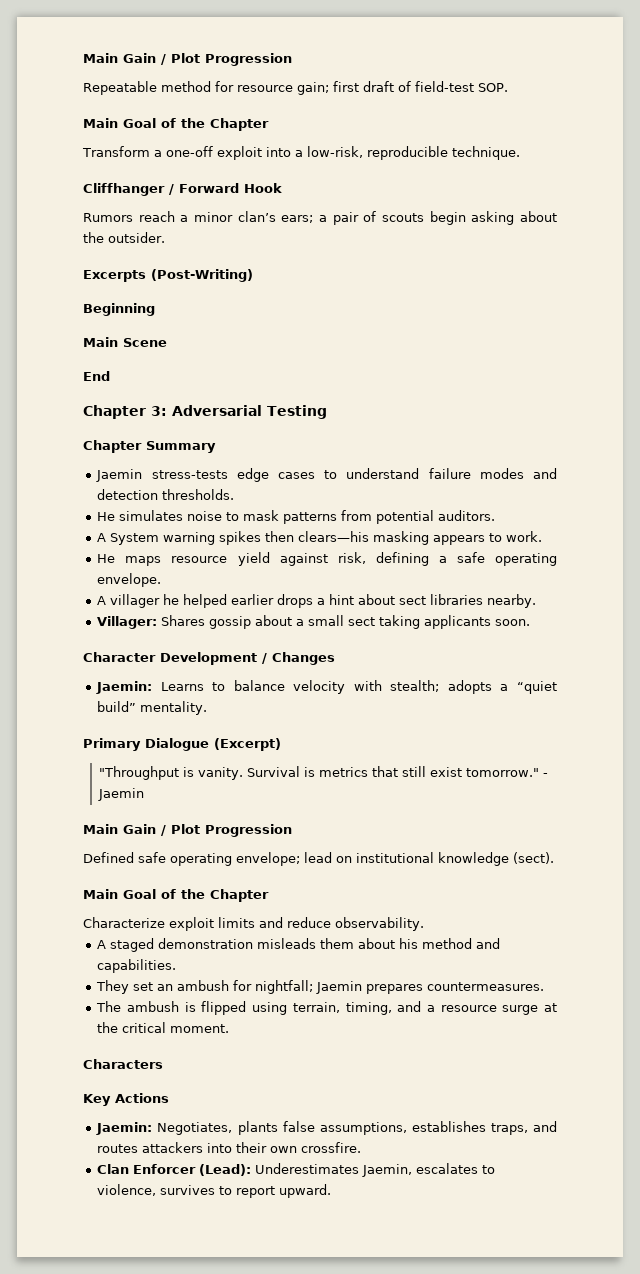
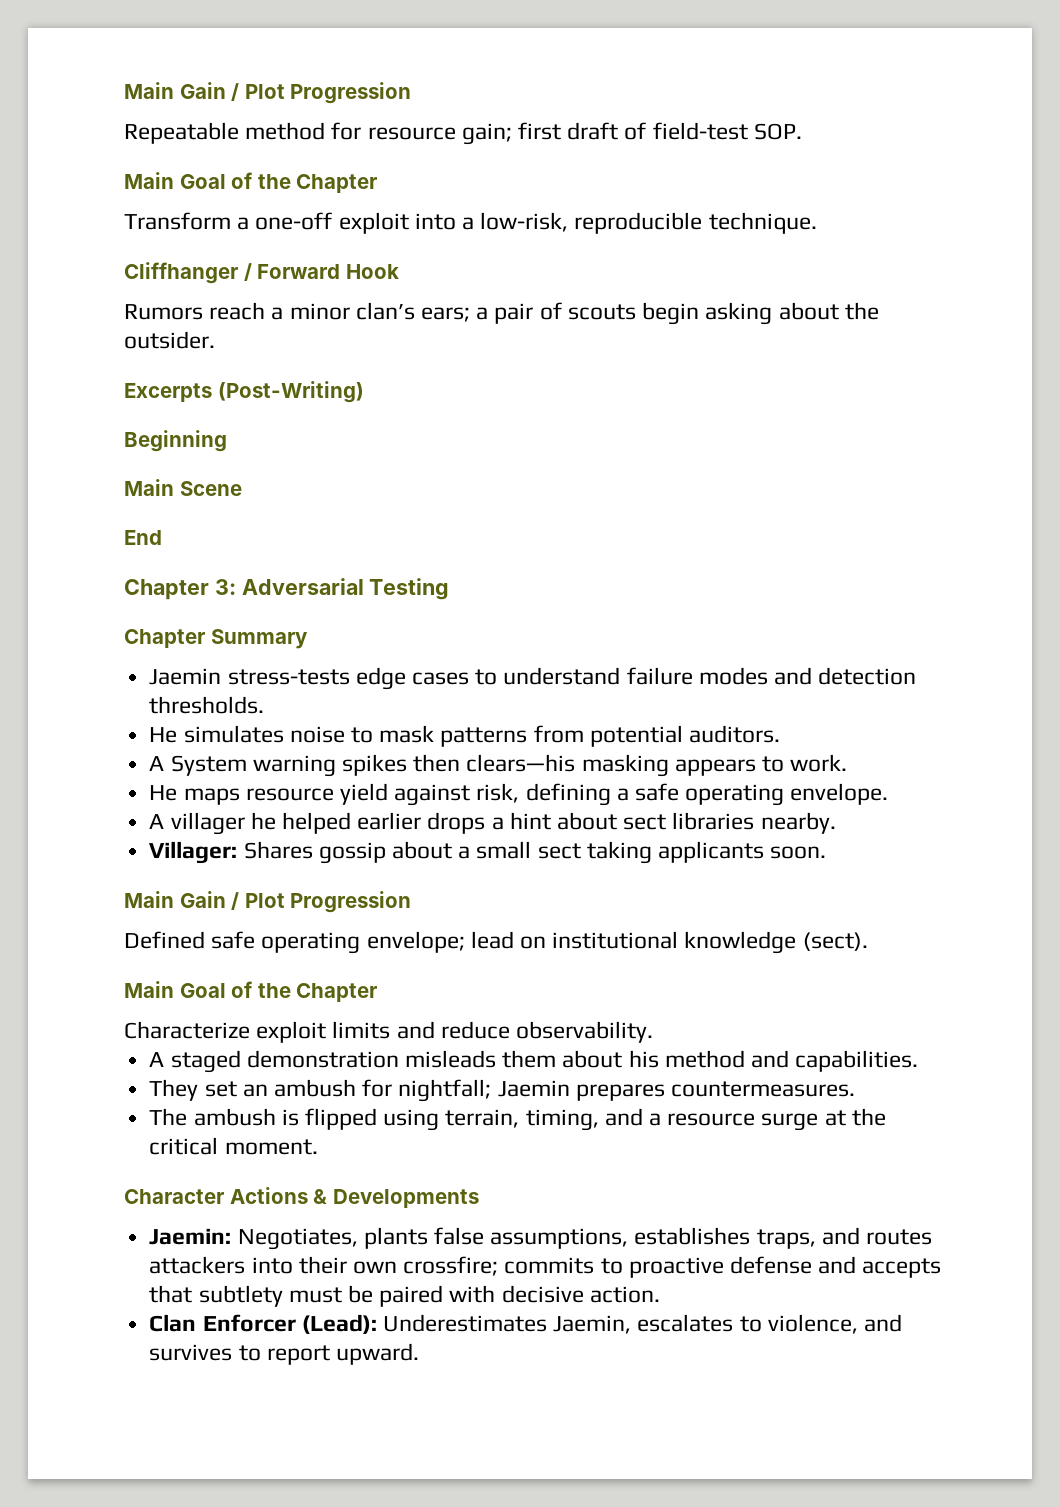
- Character Development / Changes
- Jaemin: Learns to balance velocity with stealth; adopts a “quiet build” mentality.
- Primary Dialogue (Excerpt)
- "Throughput is vanity. Survival is metrics that still exist tomorrow." - Jaemin
- Characters
- Key Actions
+ Character Actions & Developments
- Jaemin: Negotiates, plants false assumptions, establishes traps, and routes attackers into their own crossfire.
+ Jaemin: Negotiates, plants false assumptions, establishes traps, and routes attackers into their own crossfire; commits to proactive defense and accepts that subtlety must be paired with decisive action.
- Clan Enforcer (Lead): Underestimates Jaemin, escalates to violence, survives to report upward.
+ Clan Enforcer (Lead): Underestimates Jaemin, escalates to violence, and survives to report upward.

